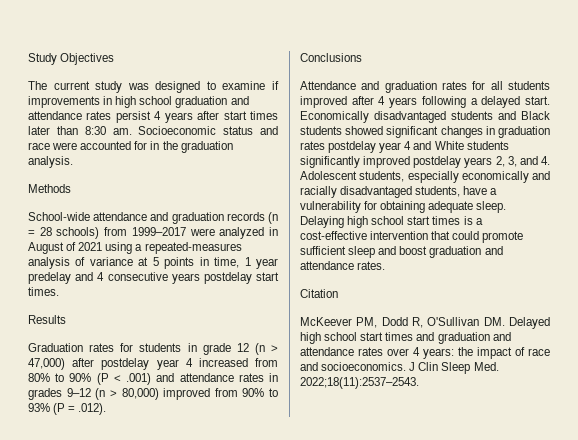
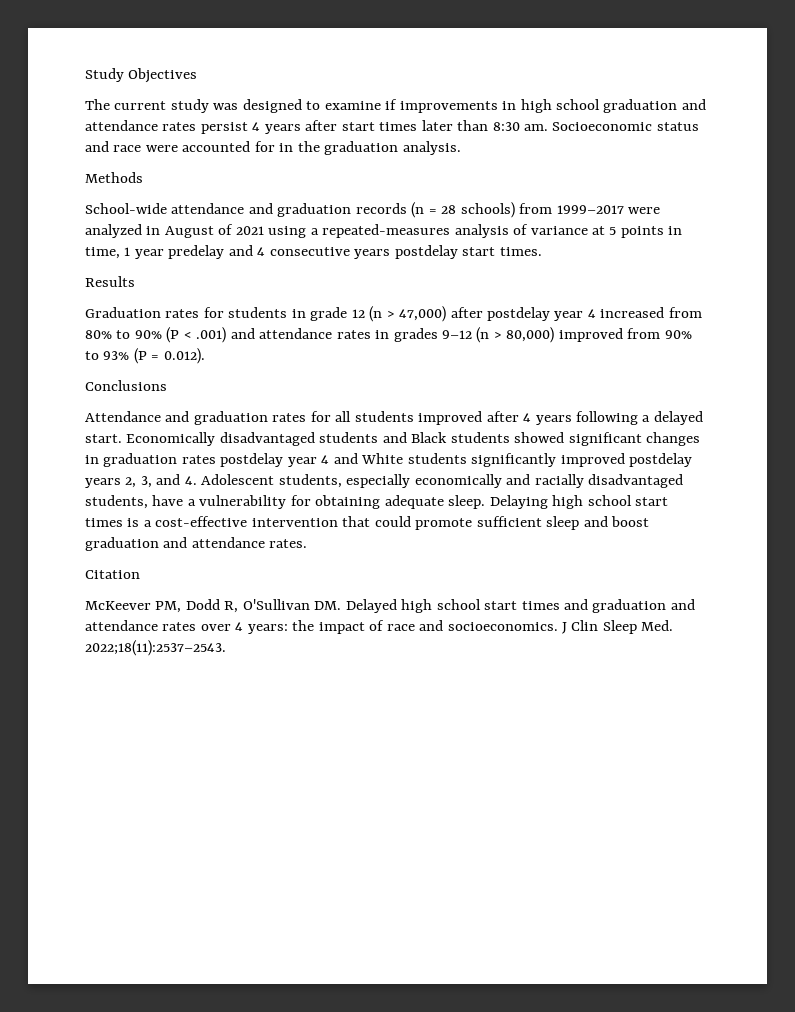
- Graduation rates for students in grade 12 (n > 47,000) after postdelay year 4 increased from 80% to 90% (P < .001) and attendance rates in grades 9–12 (n > 80,000) improved from 90% to 93% (P = .012).
+ Graduation rates for students in grade 12 (n > 47,000) after postdelay year 4 increased from 80% to 90% (P < .001) and attendance rates in grades 9–12 (n > 80,000) improved from 90% to 93% (P = 0.012).

